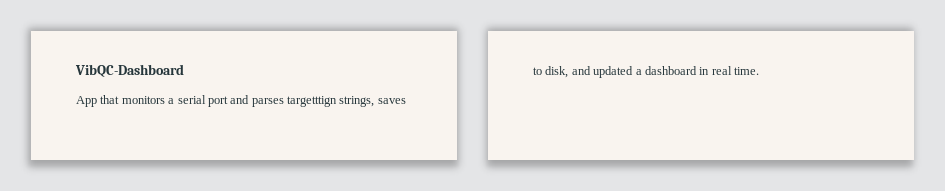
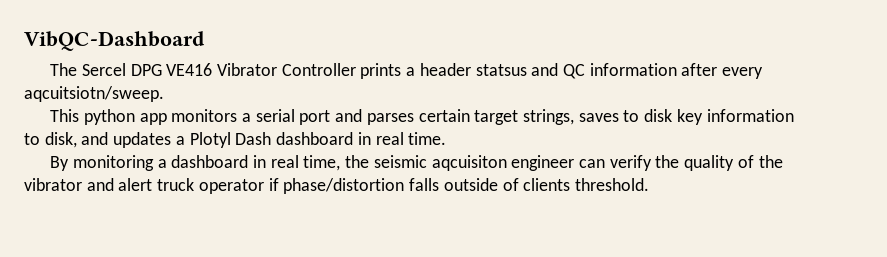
- App that monitors a serial port and parses targetttign strings, saves to disk, and updated a dashboard in real time.
+ The Sercel DPG VE416 Vibrator Controller prints a header statsus and QC information after every aqcuitsiotn/sweep.
+ This python app monitors a serial port and parses certain target strings, saves to disk key information to disk, and updates a Plotyl Dash dashboard in real time.
+ By monitoring a dashboard in real time, the seismic aqcuisiton engineer can verify the quality of the vibrator and alert truck operator if phase/distortion falls outside of clients threshold.

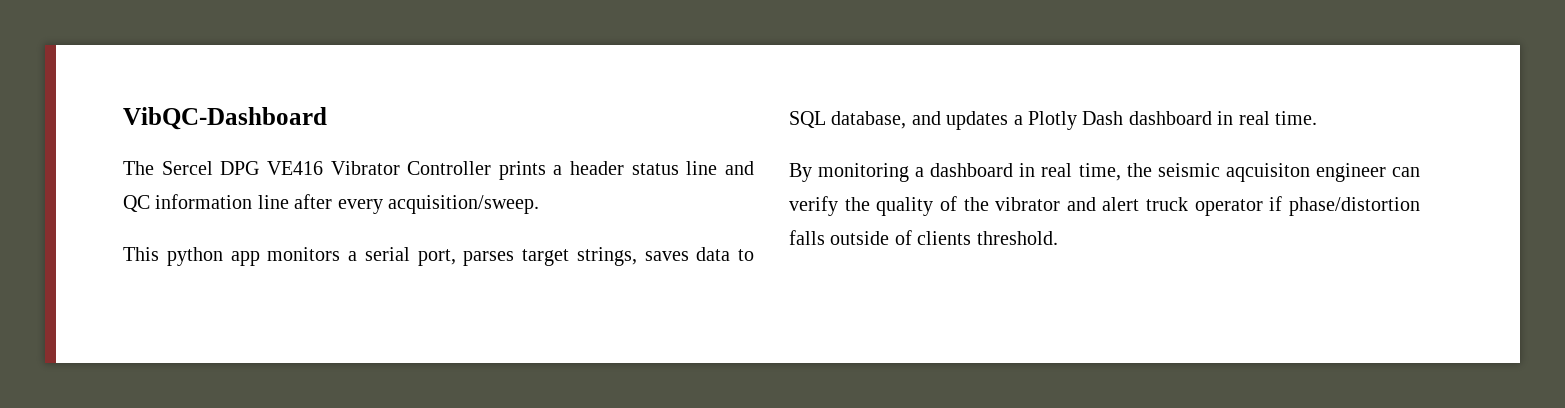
- The Sercel DPG VE416 Vibrator Controller prints a header statsus and QC information after every aqcuitsiotn/sweep.
+ The Sercel DPG VE416 Vibrator Controller prints a header status line and QC information line after every acquisition/sweep.
- This python app monitors a serial port and parses certain target strings, saves to disk key information to disk, and updates a Plotyl Dash dashboard in real time.
+ This python app monitors a serial port, parses target strings, saves data to SQL database, and updates a Plotly Dash dashboard in real time.

